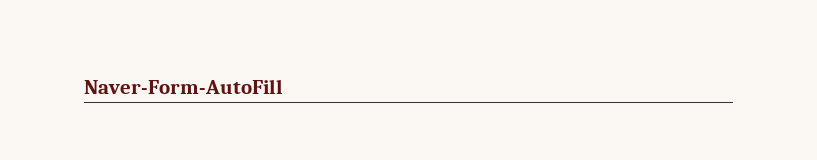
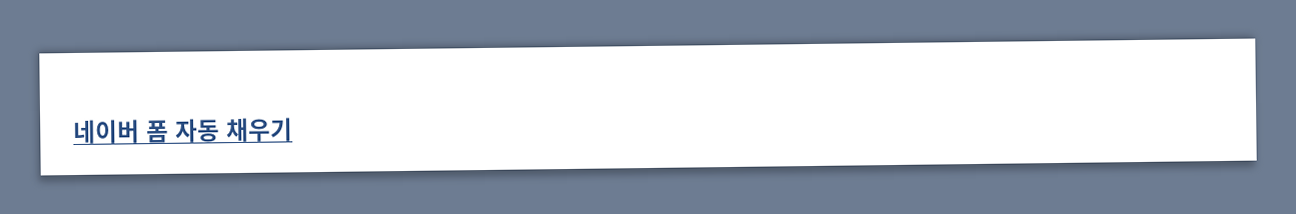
- Naver-Form-AutoFill
+ 네이버 폼 자동 채우기

